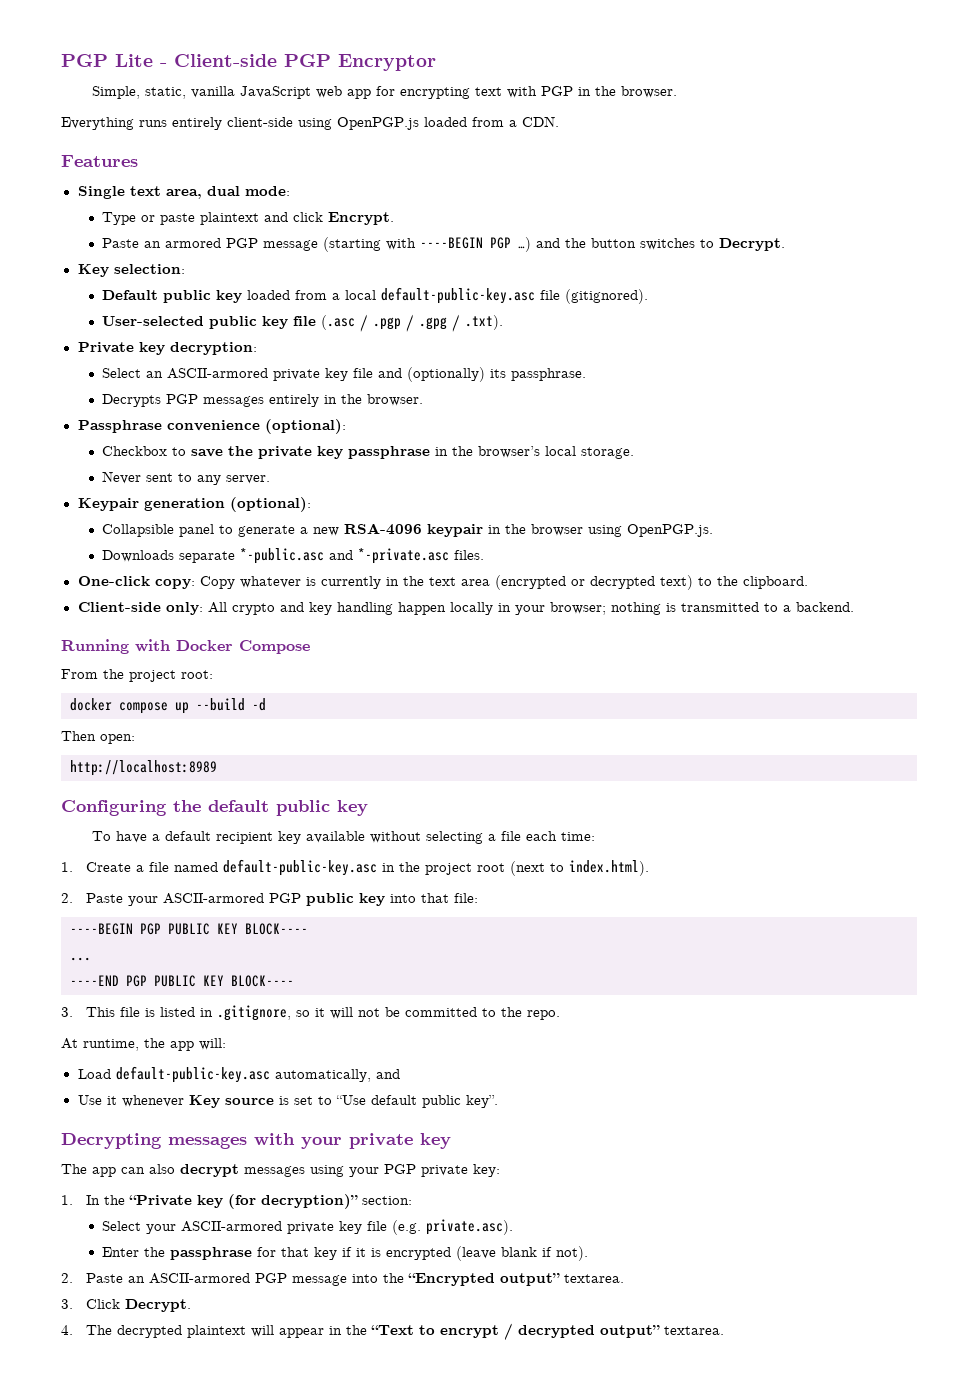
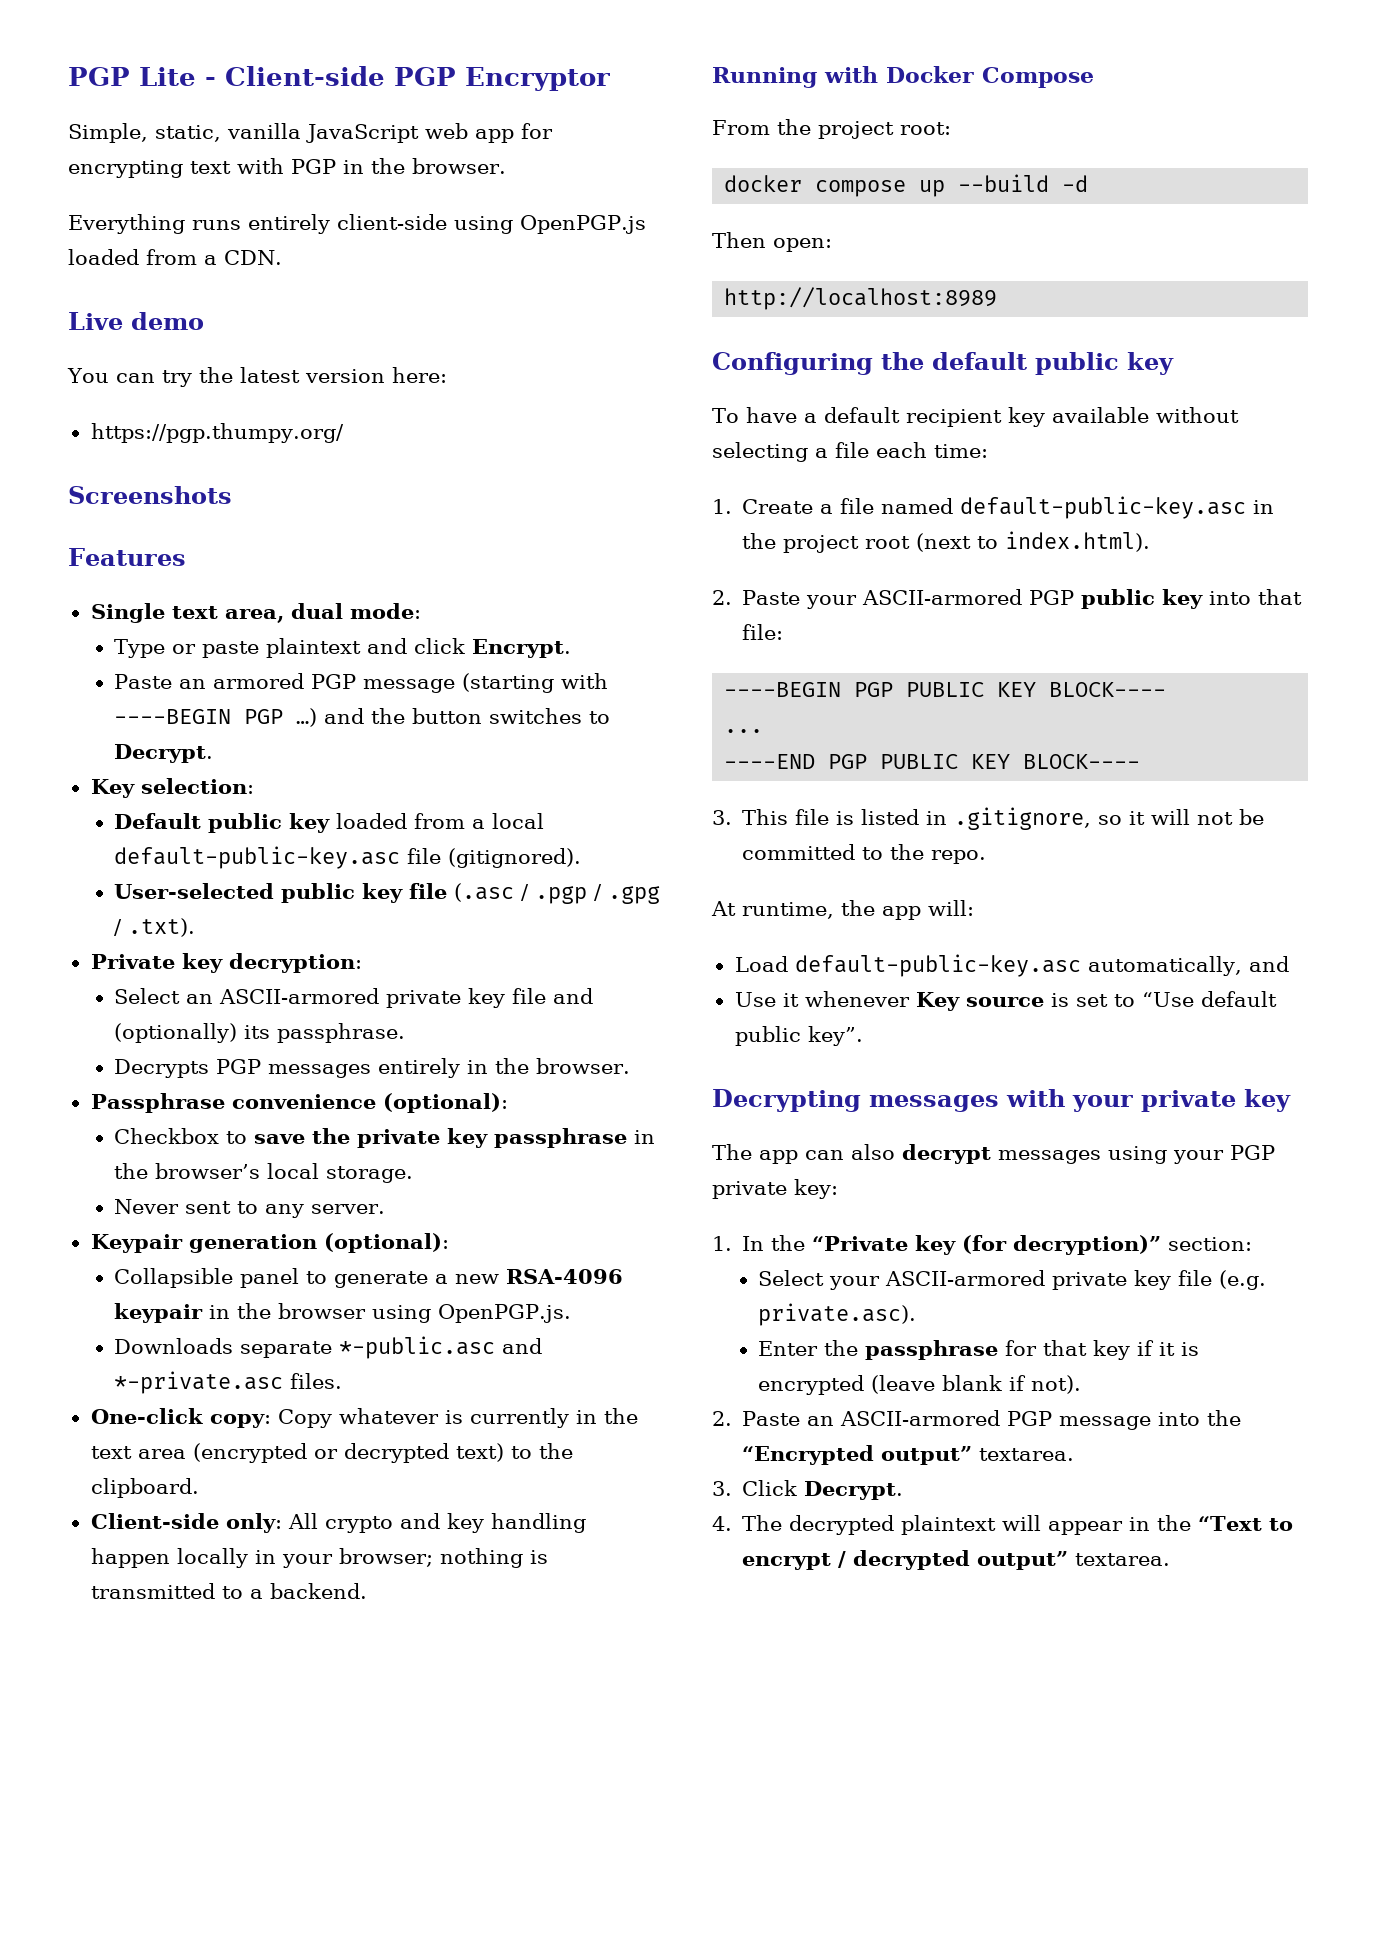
+ Live demo
+ You can try the latest version here:
+ https://pgp.thumpy.org/
+ Screenshots

